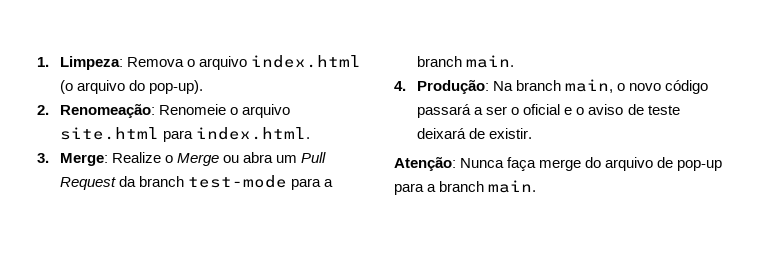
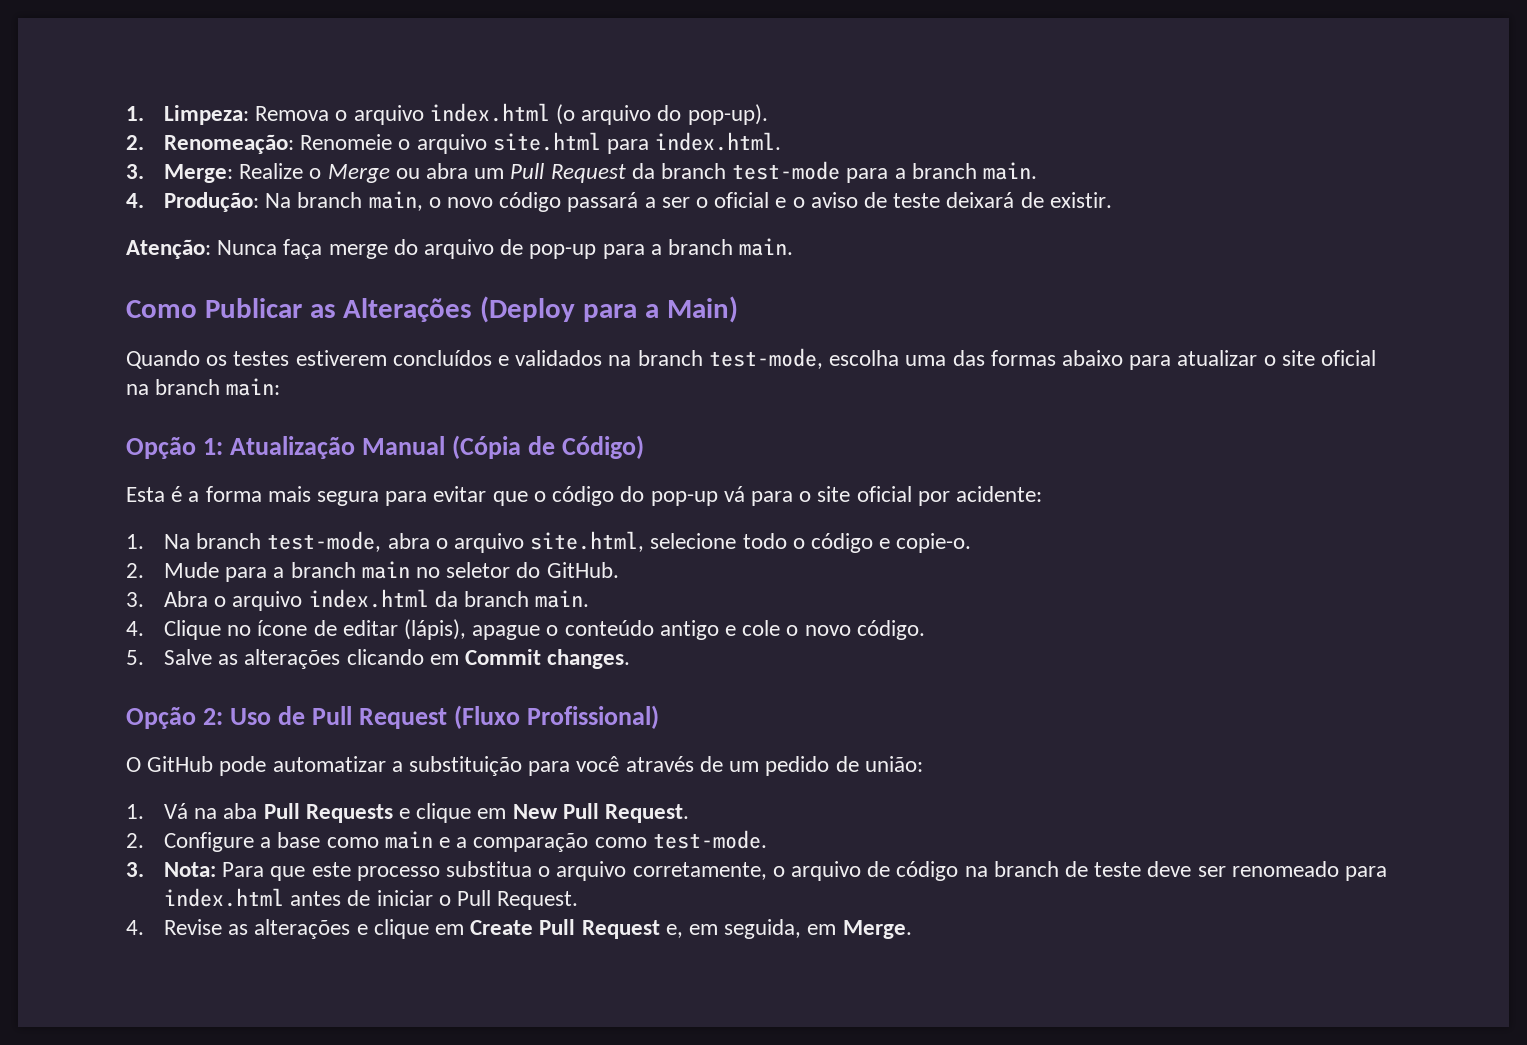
+ Como Publicar as Alterações (Deploy para a Main)
+ Quando os testes estiverem concluídos e validados na branch test-mode, escolha uma das formas abaixo para atualizar o site oficial na branch main:
+ Opção 1: Atualização Manual (Cópia de Código)
+ Esta é a forma mais segura para evitar que o código do pop-up vá para o site oficial por acidente:
+ 1. Na branch test-mode, abra o arquivo site.html, selecione todo o código e copie-o.
+ 2. Mude para a branch main no seletor do GitHub.
+ 3. Abra o arquivo index.html da branch main.
+ 4. Clique no ícone de editar (lápis), apague o conteúdo antigo e cole o novo código.
+ 5. Salve as alterações clicando em Commit changes.
+ Opção 2: Uso de Pull Request (Fluxo Profissional)
+ O GitHub pode automatizar a substituição para você através de um pedido de união:
+ 1. Vá na aba Pull Requests e clique em New Pull Request.
+ 2. Configure a base como main e a comparação como test-mode.
+ 3. Nota: Para que este processo substitua o arquivo corretamente, o arquivo de código na branch de teste deve ser renomeado para index.html antes de iniciar o Pull Request.
+ 4. Revise as alterações e clique em Create Pull Request e, em seguida, em Merge.

